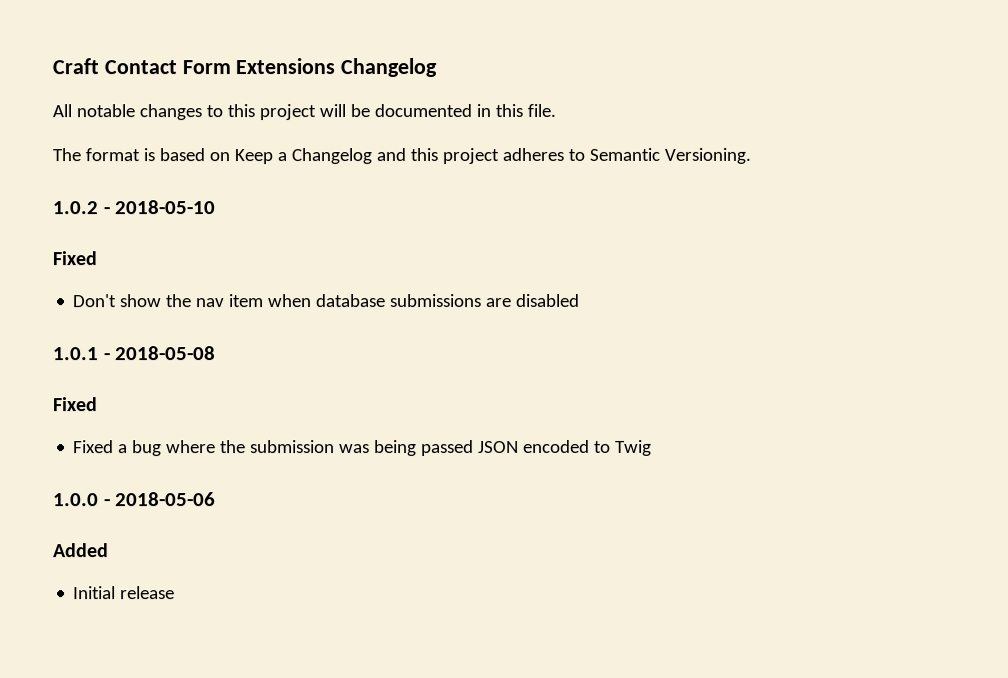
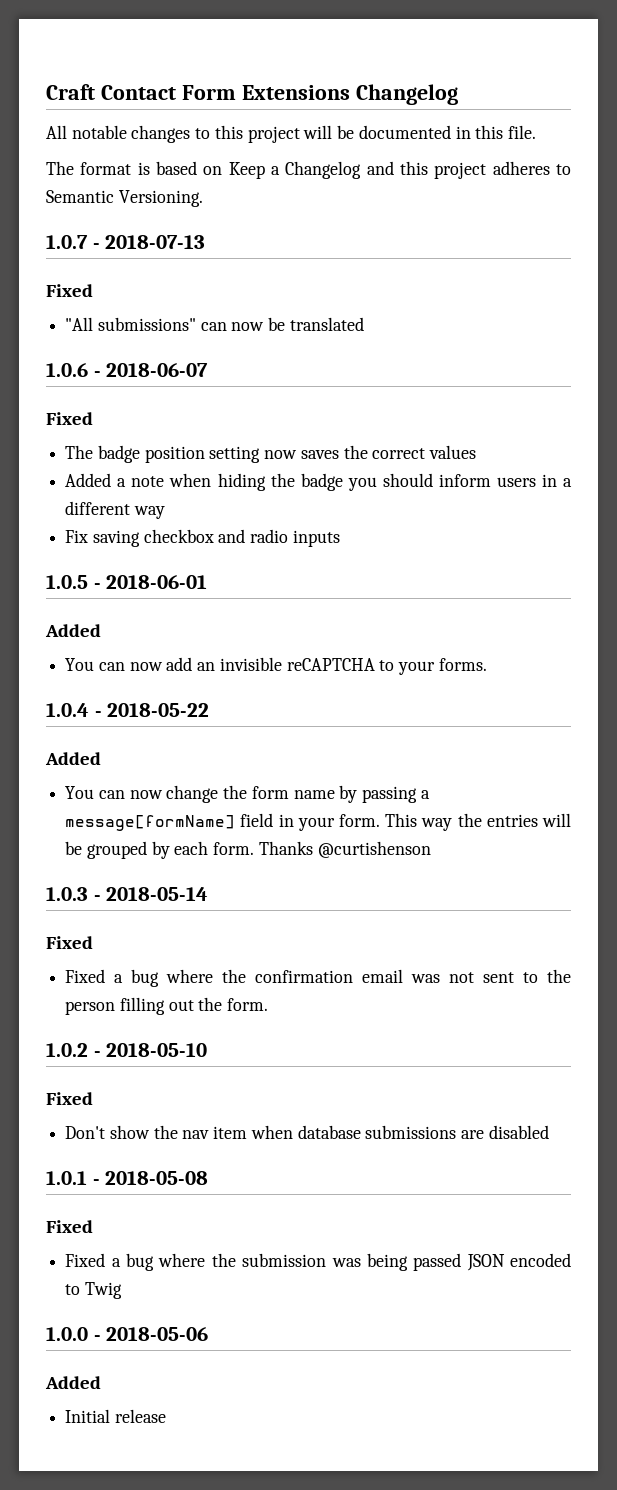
+ 1.0.7 - 2018-07-13
+ Fixed
+ "All submissions" can now be translated
+ 1.0.6 - 2018-06-07
+ Fixed
+ The badge position setting now saves the correct values
+ Added a note when hiding the badge you should inform users in a different way
+ Fix saving checkbox and radio inputs
+ 1.0.5 - 2018-06-01
+ Added
+ You can now add an invisible reCAPTCHA to your forms.
+ 1.0.4 - 2018-05-22
+ Added
+ You can now change the form name by passing a message[formName] field in your form. This way the entries will be grouped by each form. Thanks @curtishenson
+ 1.0.3 - 2018-05-14
+ Fixed
+ Fixed a bug where the confirmation email was not sent to the person filling out the form.

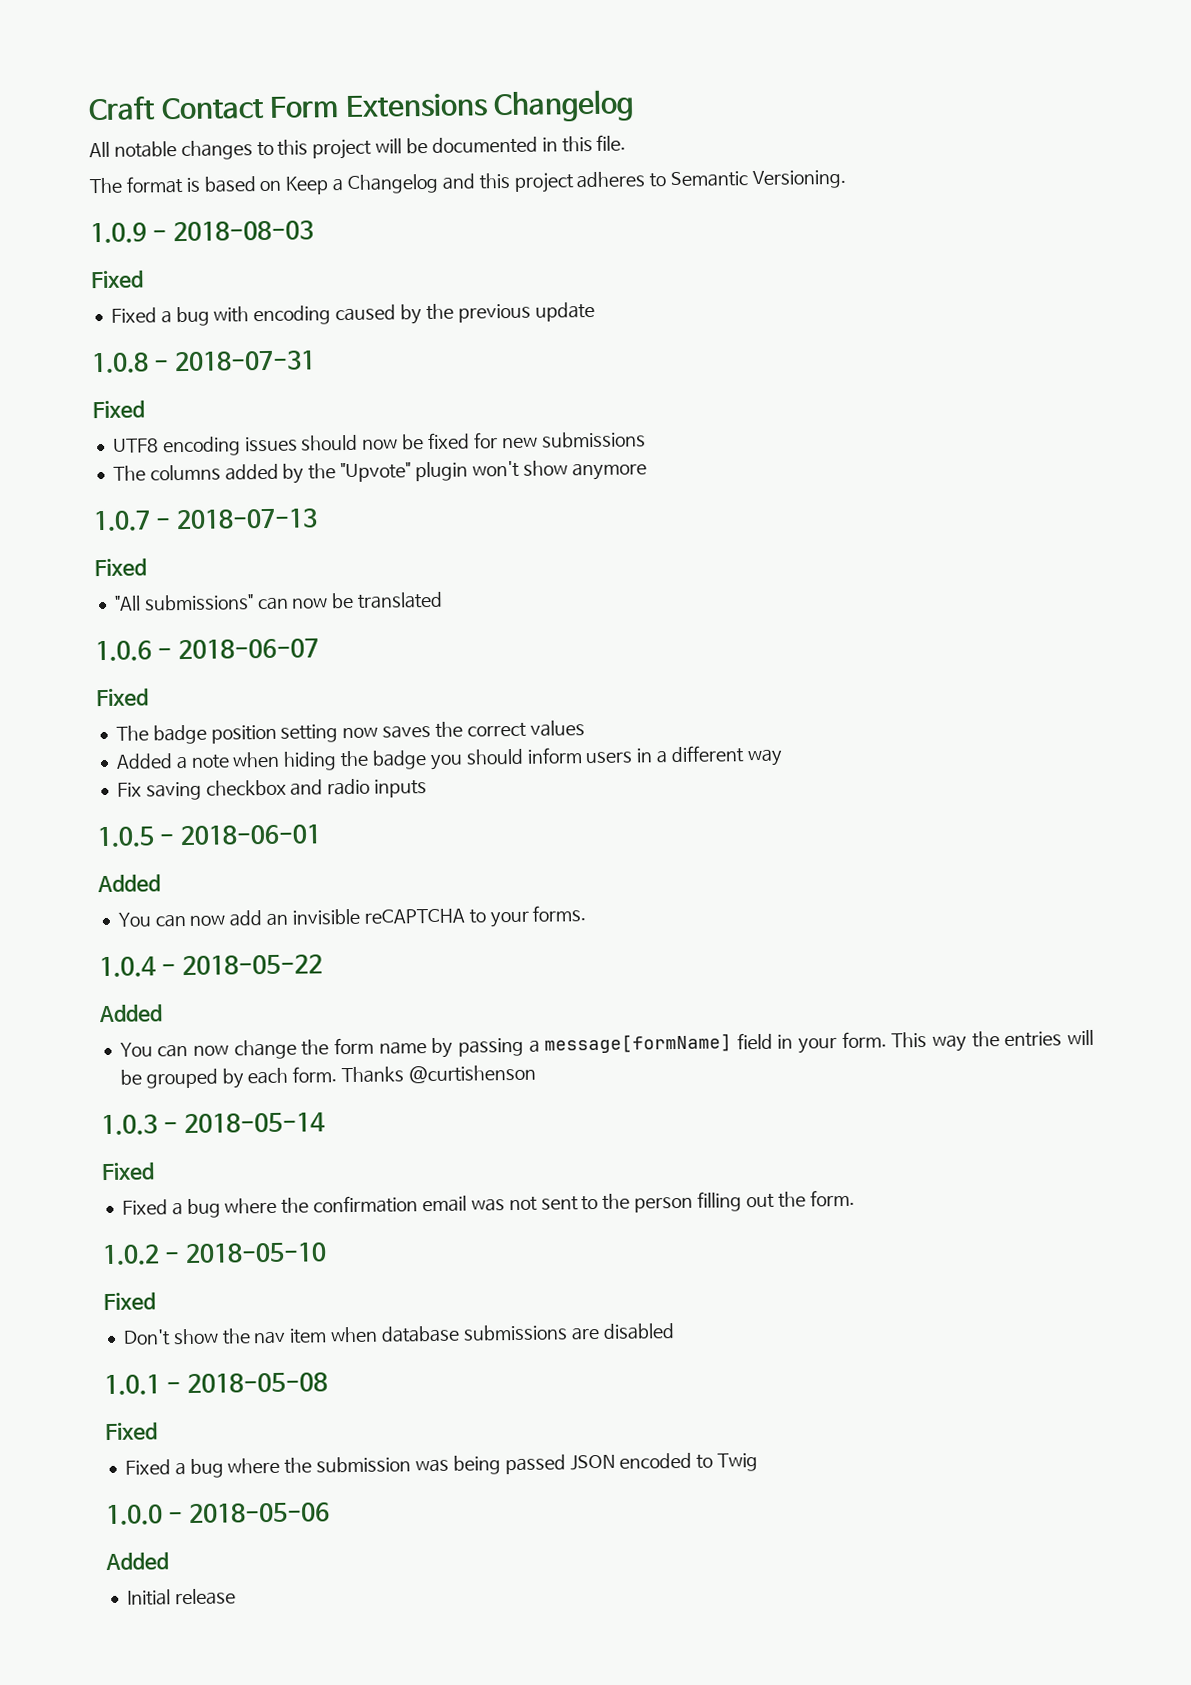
+ 1.0.9 - 2018-08-03
+ Fixed
+ Fixed a bug with encoding caused by the previous update
+ 1.0.8 - 2018-07-31
+ Fixed
+ UTF8 encoding issues should now be fixed for new submissions
+ The columns added by the "Upvote" plugin won't show anymore

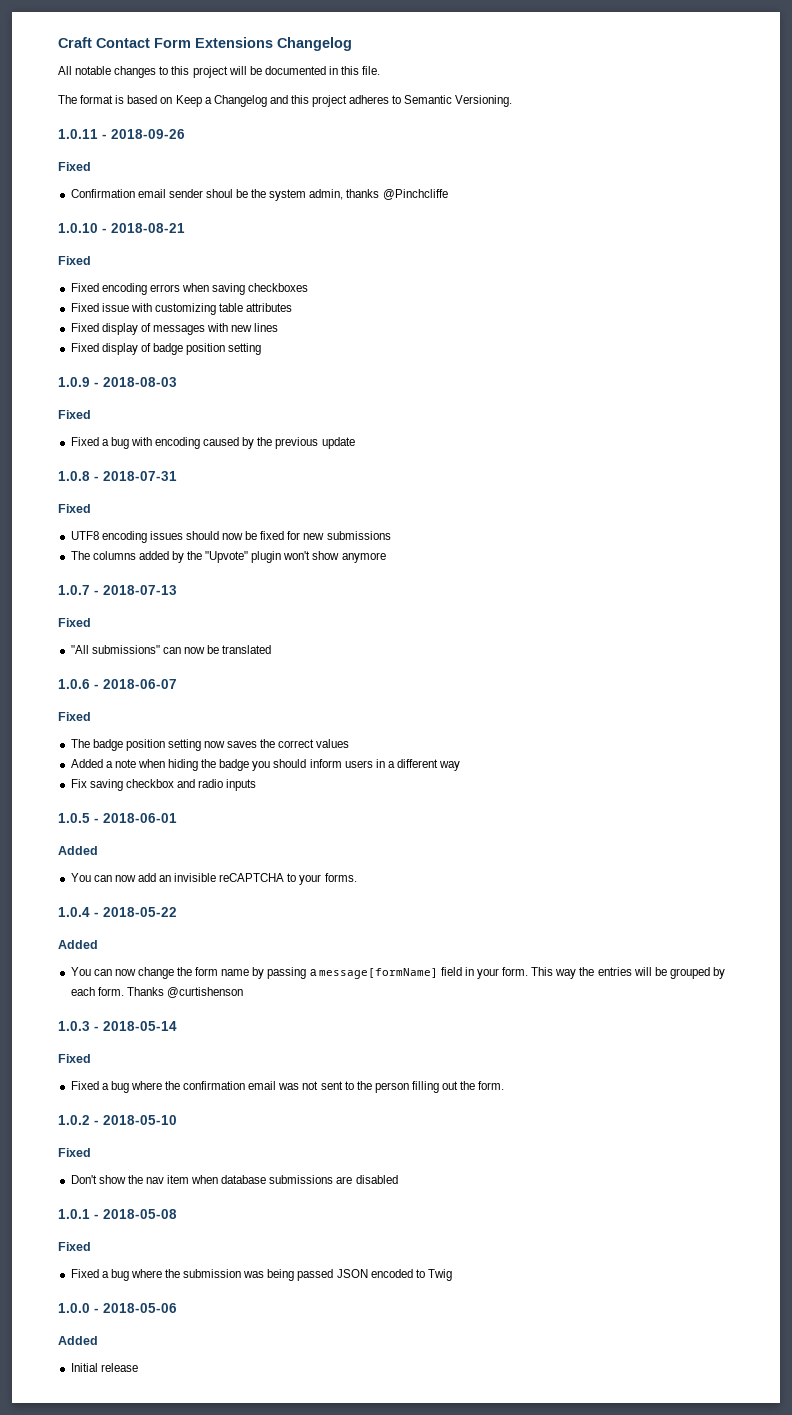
+ 1.0.11 - 2018-09-26
+ Fixed
+ Confirmation email sender shoul be the system admin, thanks @Pinchcliffe
+ 1.0.10 - 2018-08-21
+ Fixed
+ Fixed encoding errors when saving checkboxes
+ Fixed issue with customizing table attributes
+ Fixed display of messages with new lines
+ Fixed display of badge position setting

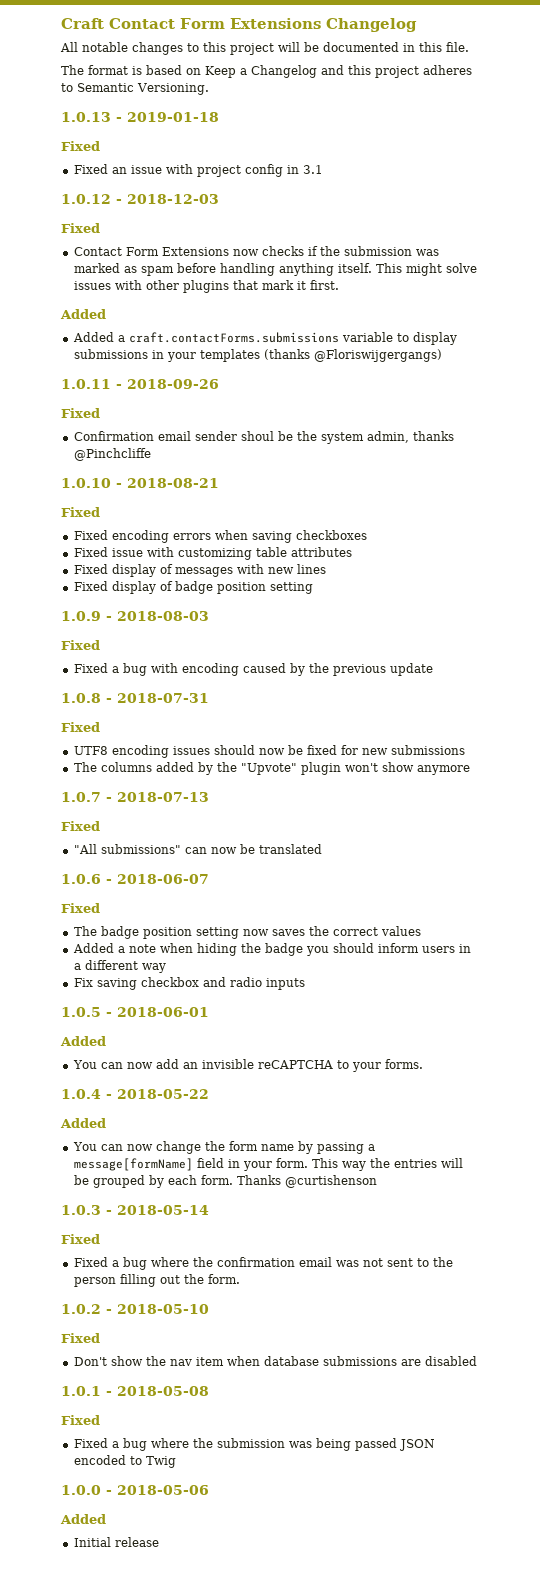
+ 1.0.13 - 2019-01-18
+ Fixed
+ Fixed an issue with project config in 3.1
+ 1.0.12 - 2018-12-03
+ Fixed
+ Contact Form Extensions now checks if the submission was marked as spam before handling anything itself. This might solve issues with other plugins that mark it first.
+ Added
+ Added a craft.contactForms.submissions variable to display submissions in your templates (thanks @Floriswijgergangs)

